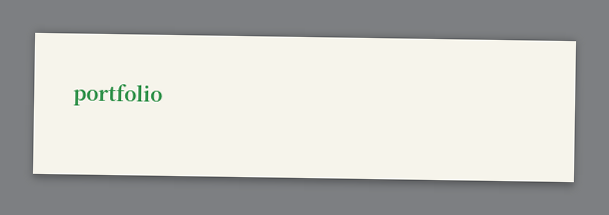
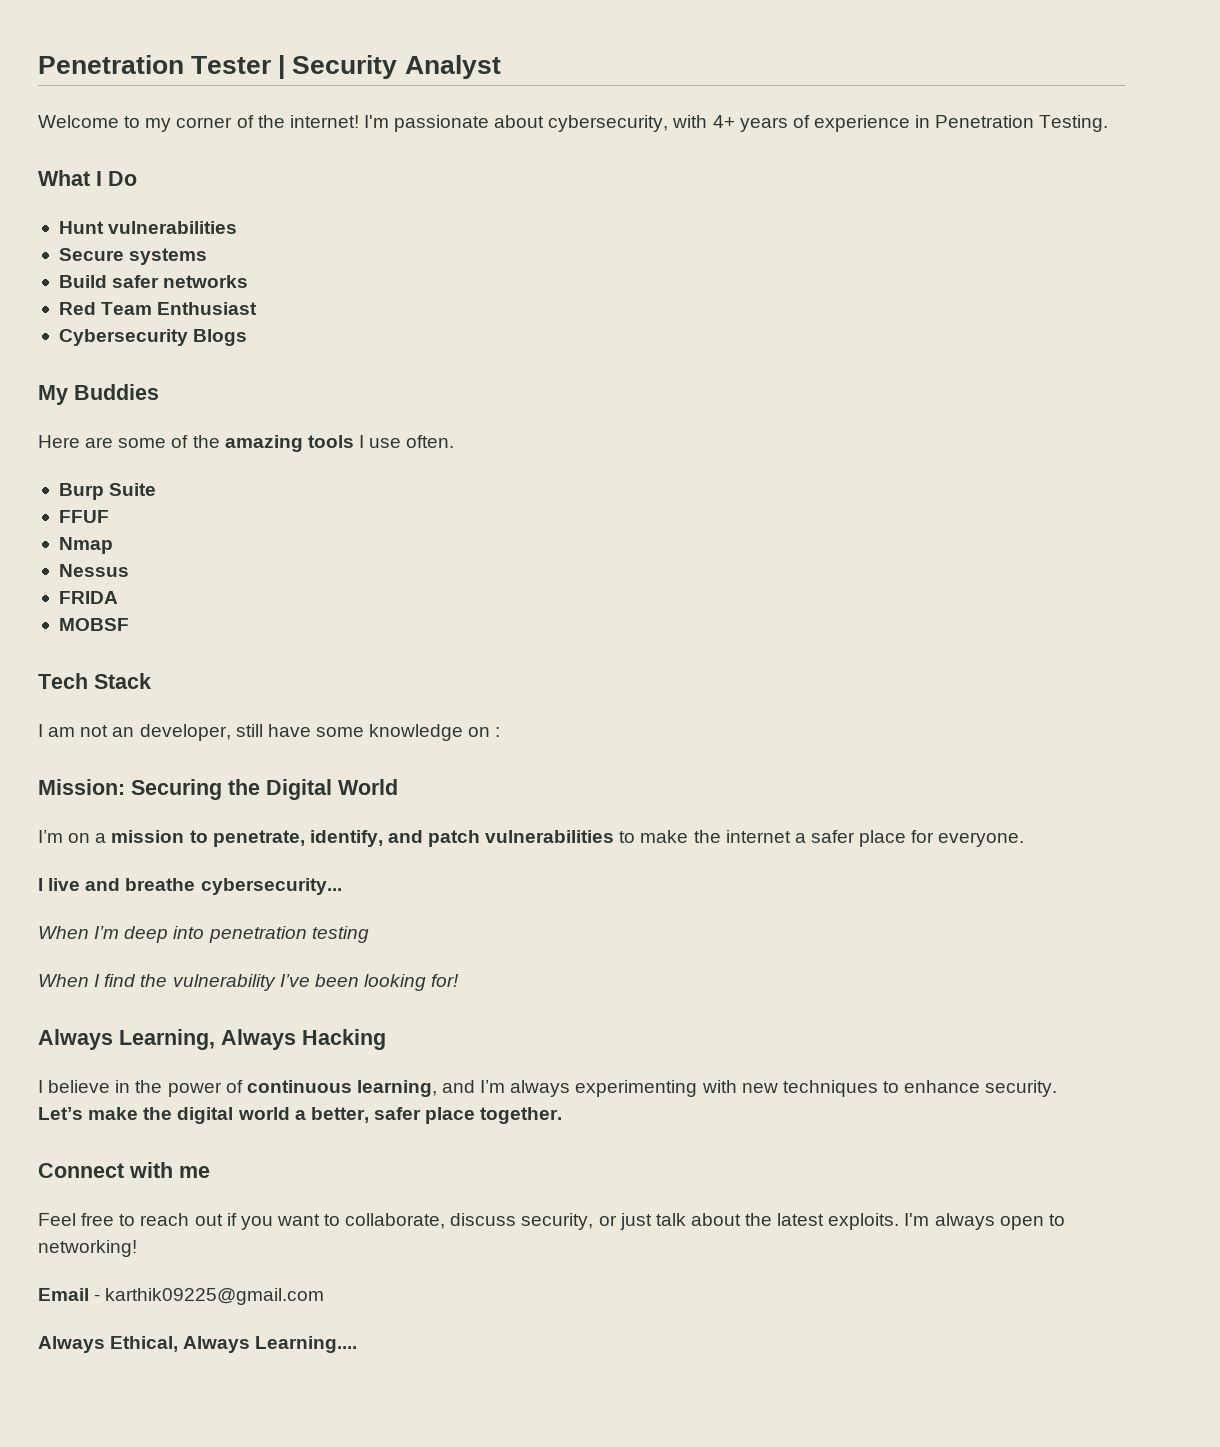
- portfolio
+ Penetration Tester | Security Analyst
+ Welcome to my corner of the internet! I'm passionate about cybersecurity, with 4+ years of experience in Penetration Testing.
+ What I Do
+ Hunt vulnerabilities
+ Secure systems
+ Build safer networks
+ Red Team Enthusiast
+ Cybersecurity Blogs
+ My Buddies
+ Here are some of the amazing tools I use often.
+ Burp Suite
+ FFUF
+ Nmap
+ Nessus
+ FRIDA
+ MOBSF
+ Tech Stack
+ I am not an developer, still have some knowledge on :
+ Mission: Securing the Digital World
+ I’m on a mission to penetrate, identify, and patch vulnerabilities to make the internet a safer place for everyone.
+ I live and breathe cybersecurity...
+ When I’m deep into penetration testing
+ When I find the vulnerability I’ve been looking for!
+ Always Learning, Always Hacking
+ I believe in the power of continuous learning, and I’m always experimenting with new techniques to enhance security.
+ Let’s make the digital world a better, safer place together.
+ Connect with me
+ Feel free to reach out if you want to collaborate, discuss security, or just talk about the latest exploits. I'm always open to networking!
+ Email - karthik09225@gmail.com
+ Always Ethical, Always Learning....

